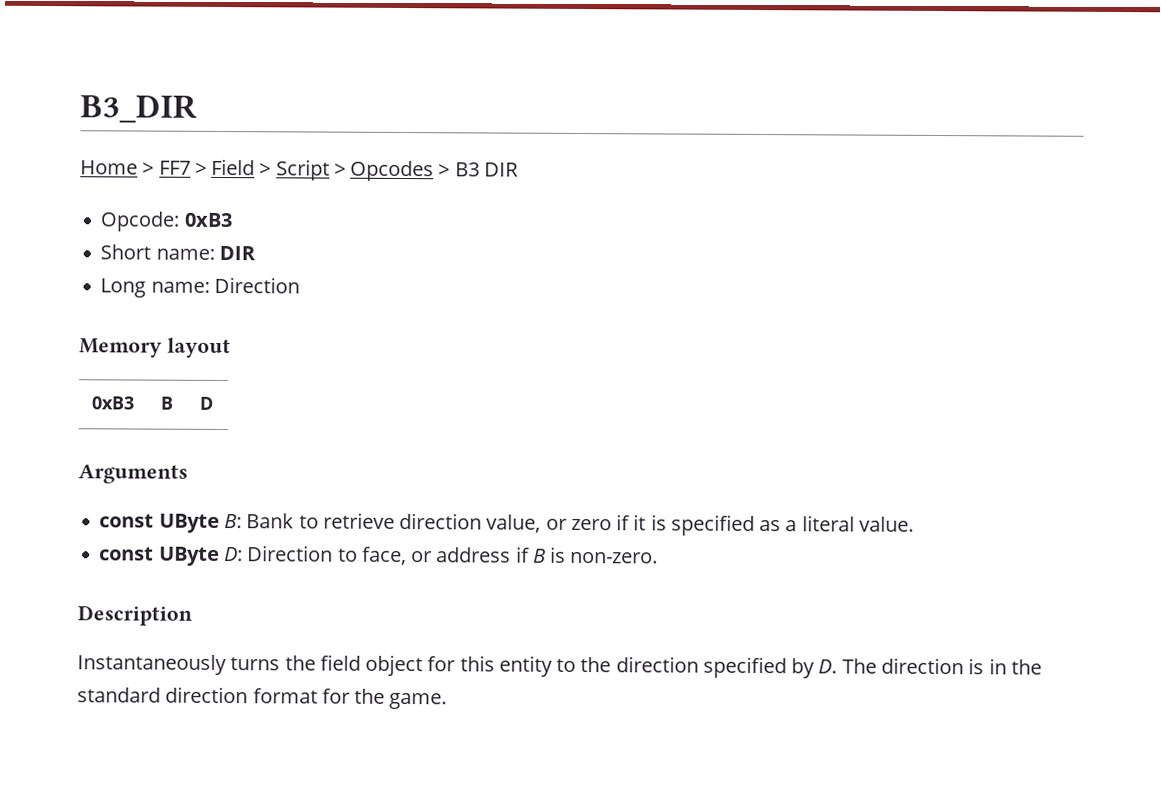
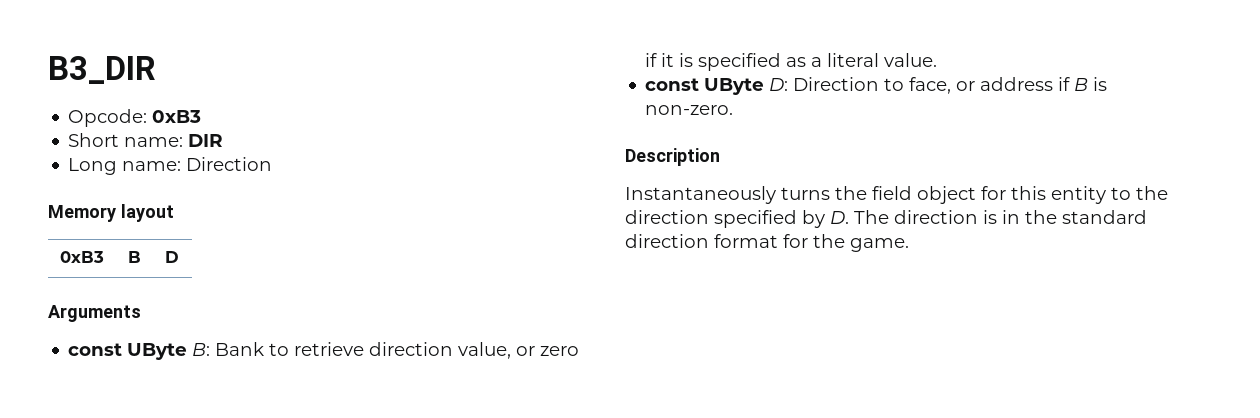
- Home > FF7 > Field > Script > Opcodes > B3 DIR

